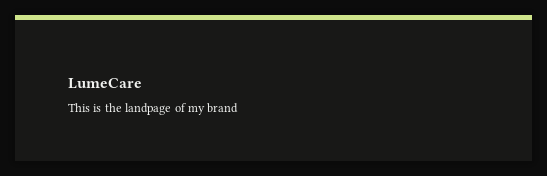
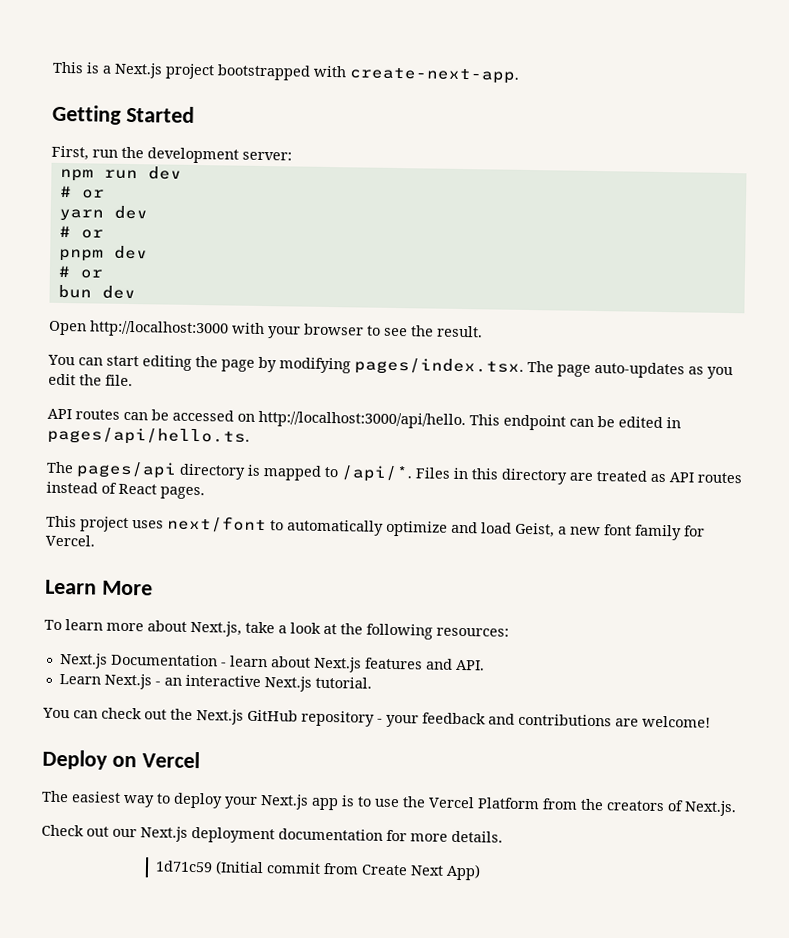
- LumeCare
- This is the landpage of my brand
+ This is a Next.js project bootstrapped with create-next-app.
+ Getting Started
+ First, run the development server:
+ npm run dev
+ # or
+ yarn dev
+ # or
+ pnpm dev
+ # or
+ bun dev
+ Open http://localhost:3000 with your browser to see the result.
+ You can start editing the page by modifying pages/index.tsx. The page auto-updates as you edit the file.
+ API routes can be accessed on http://localhost:3000/api/hello. This endpoint can be edited in pages/api/hello.ts.
+ The pages/api directory is mapped to /api/*. Files in this directory are treated as API routes instead of React pages.
+ This project uses next/font to automatically optimize and load Geist, a new font family for Vercel.
+ Learn More
+ To learn more about Next.js, take a look at the following resources:
+ Next.js Documentation - learn about Next.js features and API.
+ Learn Next.js - an interactive Next.js tutorial.
+ You can check out the Next.js GitHub repository - your feedback and contributions are welcome!
+ Deploy on Vercel
+ The easiest way to deploy your Next.js app is to use the Vercel Platform from the creators of Next.js.
+ Check out our Next.js deployment documentation for more details.
+ 1d71c59 (Initial commit from Create Next App)

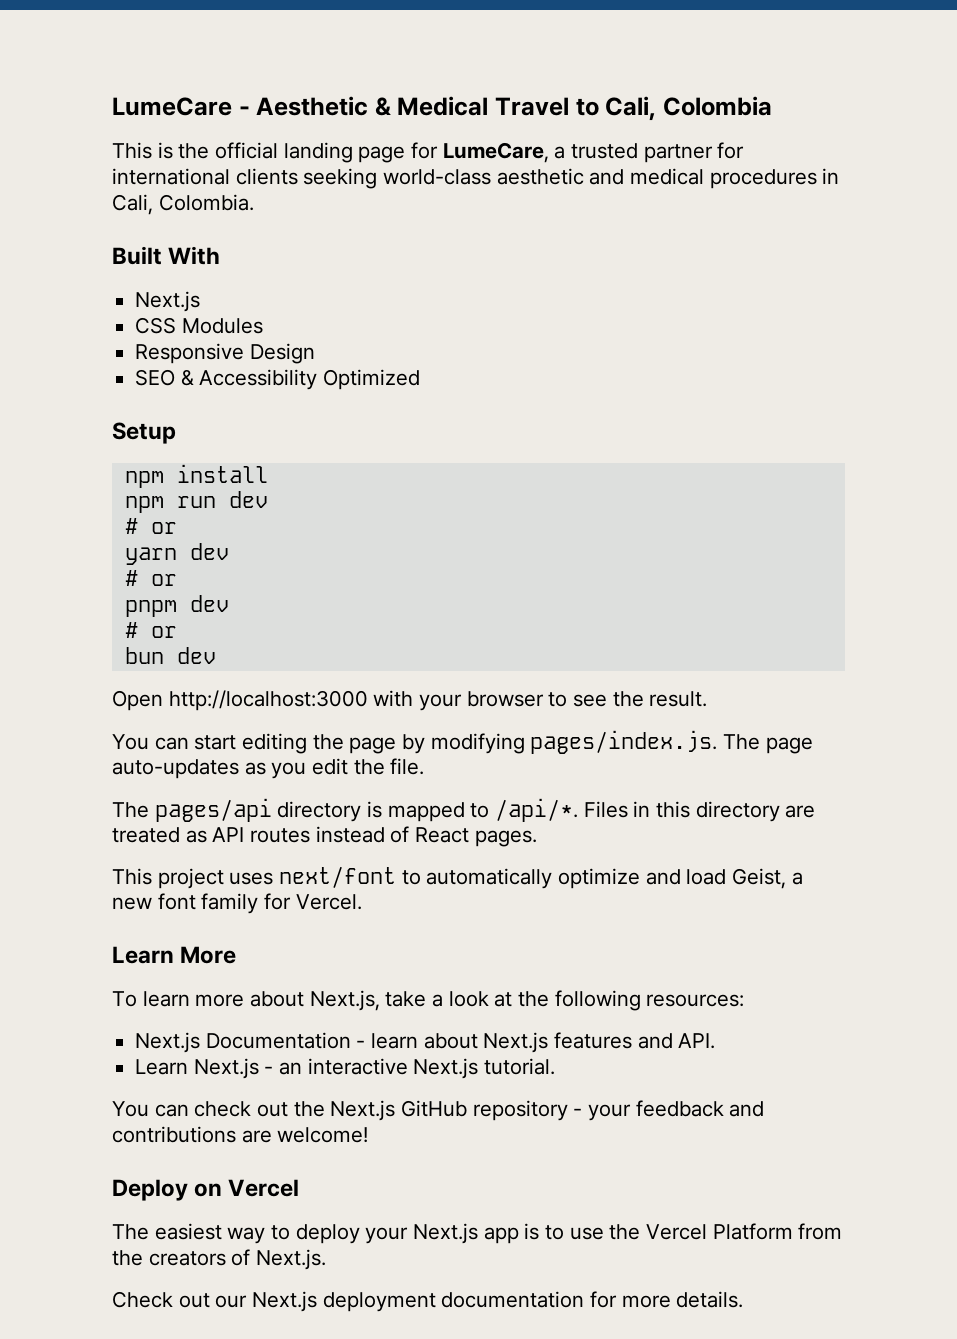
- This is a Next.js project bootstrapped with create-next-app.
- Getting Started
- First, run the development server:
+ LumeCare - Aesthetic & Medical Travel to Cali, Colombia
+ This is the official landing page for LumeCare, a trusted partner for international clients seeking world-class aesthetic and medical procedures in Cali, Colombia.
+ Built With
+ Next.js
+ CSS Modules
+ Responsive Design
+ SEO & Accessibility Optimized
+ Setup
+ npm install
- You can start editing the page by modifying pages/index.tsx. The page auto-updates as you edit the file.
+ You can start editing the page by modifying pages/index.js. The page auto-updates as you edit the file.
- API routes can be accessed on http://localhost:3000/api/hello. This endpoint can be edited in pages/api/hello.ts.
- 1d71c59 (Initial commit from Create Next App)

